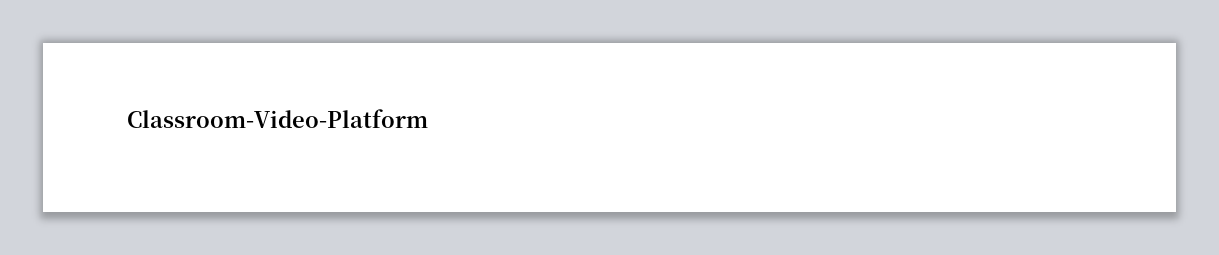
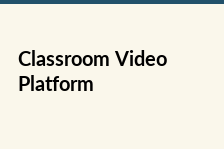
- Classroom-Video-Platform
+ Classroom Video Platform

